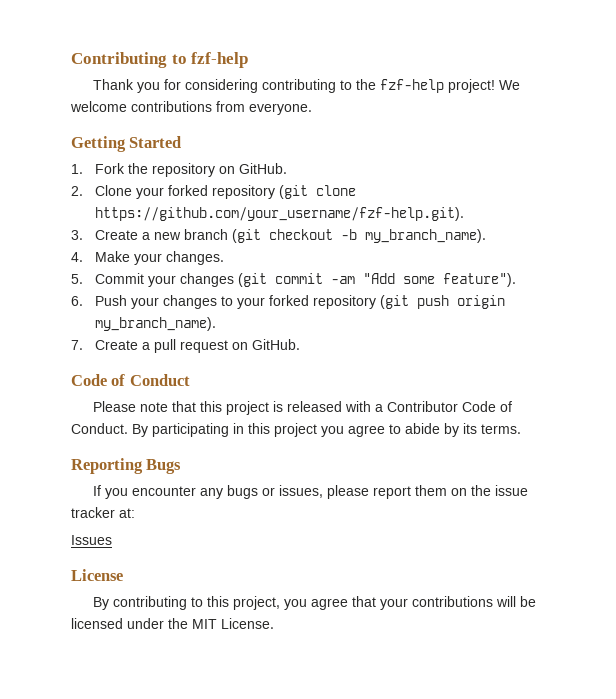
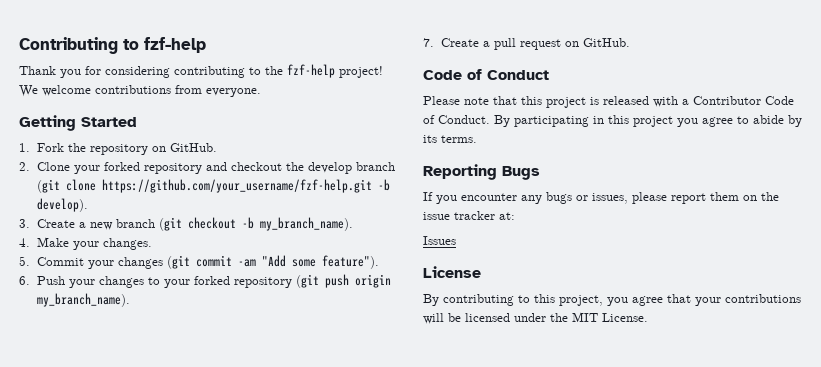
- 2. Clone your forked repository (git clone https://github.com/your_username/fzf-help.git).
+ 2. Clone your forked repository and checkout the develop branch (git clone https://github.com/your_username/fzf-help.git -b develop).

